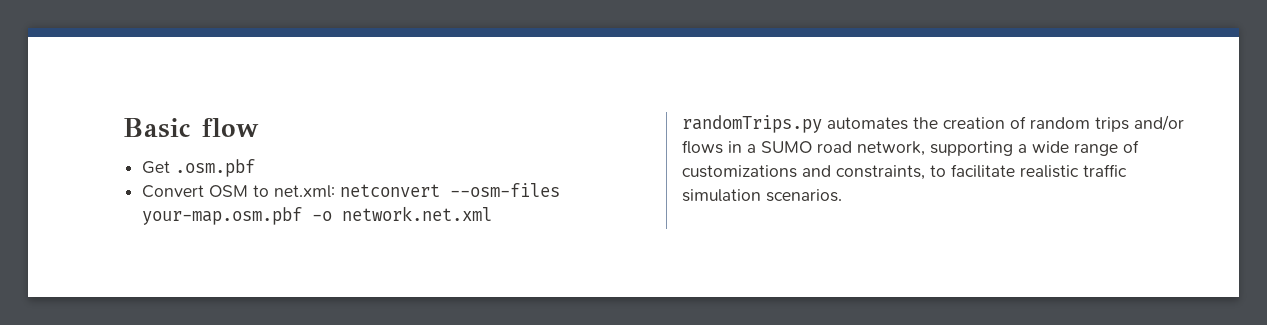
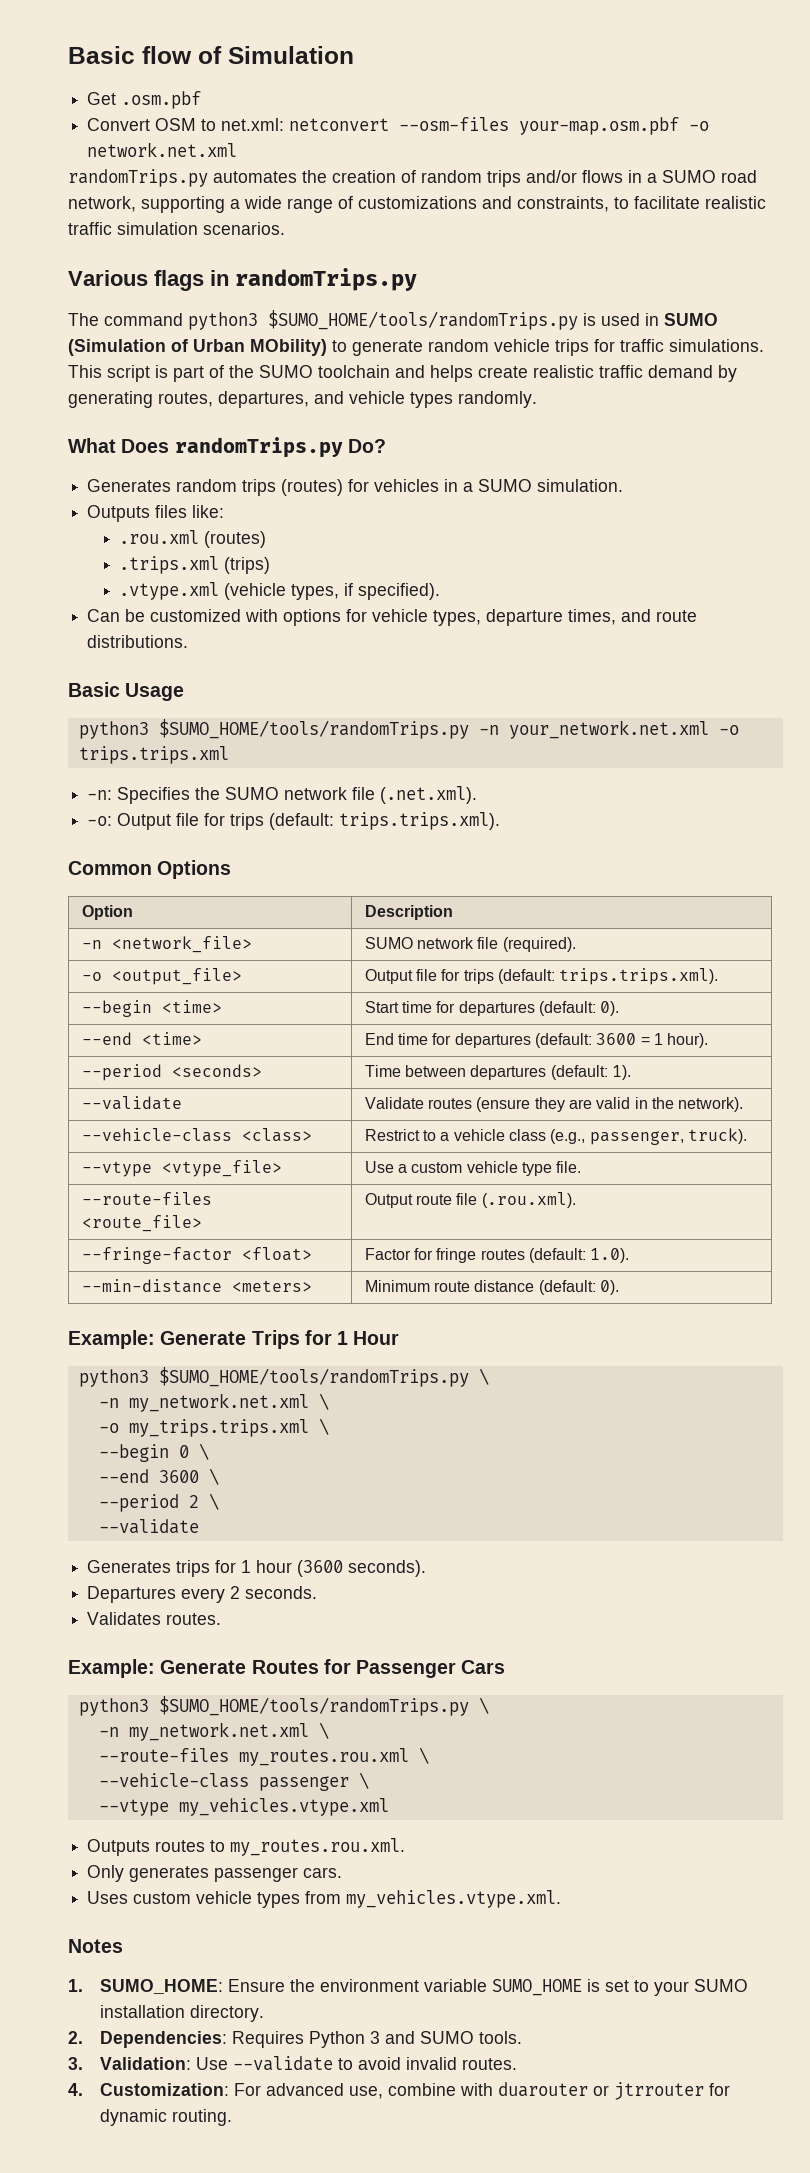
- Basic flow
+ Basic flow of Simulation
+ Various flags in randomTrips.py
+ The command python3 $SUMO_HOME/tools/randomTrips.py is used in SUMO (Simulation of Urban MObility) to generate random vehicle trips for traffic simulations. This script is part of the SUMO toolchain and helps create realistic traffic demand by generating routes, departures, and vehicle types randomly.
+ What Does randomTrips.py Do?
+ Generates random trips (routes) for vehicles in a SUMO simulation.
+ Outputs files like:
+ .rou.xml (routes)
+ .trips.xml (trips)
+ .vtype.xml (vehicle types, if specified).
+ Can be customized with options for vehicle types, departure times, and route distributions.
+ Basic Usage
+ python3 $SUMO_HOME/tools/randomTrips.py -n your_network.net.xml -o trips.trips.xml
+ -n: Specifies the SUMO network file (.net.xml).
+ -o: Output file for trips (default: trips.trips.xml).
+ Common Options
+ Option | Description
+ -n <network_file> | SUMO network file (required).
+ -o <output_file> | Output file for trips (default: trips.trips.xml).
+ --begin <time> | Start time for departures (default: 0).
+ --end <time> | End time for departures (default: 3600 = 1 hour).
+ --period <seconds> | Time between departures (default: 1).
+ --validate | Validate routes (ensure they are valid in the network).
+ --vehicle-class <class> | Restrict to a vehicle class (e.g., passenger, truck).
+ --vtype <vtype_file> | Use a custom vehicle type file.
+ --route-files <route_file> | Output route file (.rou.xml).
+ --fringe-factor <float> | Factor for fringe routes (default: 1.0).
+ --min-distance <meters> | Minimum route distance (default: 0).
+ Example: Generate Trips for 1 Hour
+ python3 $SUMO_HOME/tools/randomTrips.py \
+ -n my_network.net.xml \
+ -o my_trips.trips.xml \
+ --begin 0 \
+ --end 3600 \
+ --period 2 \
+ --validate
+ Generates trips for 1 hour (3600 seconds).
+ Departures every 2 seconds.
+ Validates routes.
+ Example: Generate Routes for Passenger Cars
+ python3 $SUMO_HOME/tools/randomTrips.py \
+ -n my_network.net.xml \
+ --route-files my_routes.rou.xml \
+ --vehicle-class passenger \
+ --vtype my_vehicles.vtype.xml
+ Outputs routes to my_routes.rou.xml.
+ Only generates passenger cars.
+ Uses custom vehicle types from my_vehicles.vtype.xml.
+ Notes
+ 1. SUMO_HOME: Ensure the environment variable SUMO_HOME is set to your SUMO installation directory.
+ 2. Dependencies: Requires Python 3 and SUMO tools.
+ 3. Validation: Use --validate to avoid invalid routes.
+ 4. Customization: For advanced use, combine with duarouter or jtrrouter for dynamic routing.

